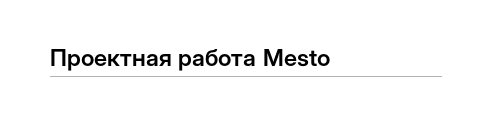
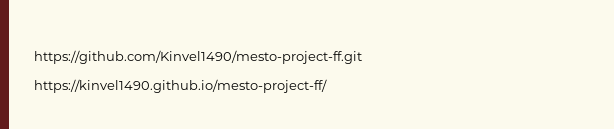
- Проектная работа Mesto
+ https://github.com/Kinvel1490/mesto-project-ff.git
+ https://kinvel1490.github.io/mesto-project-ff/

